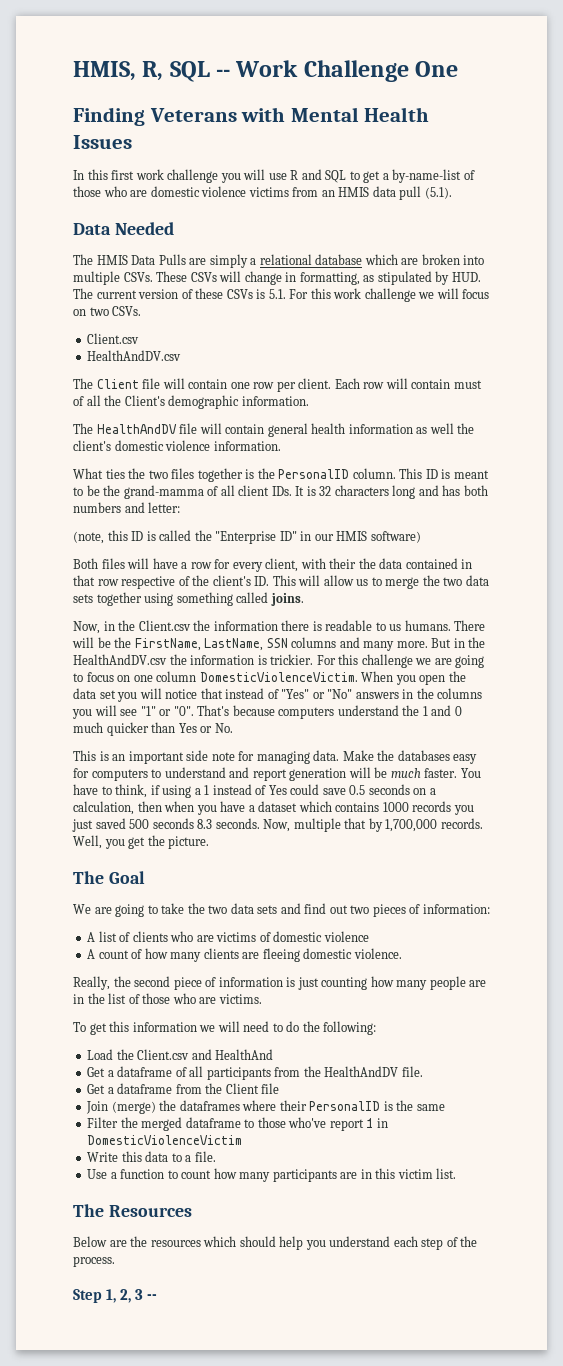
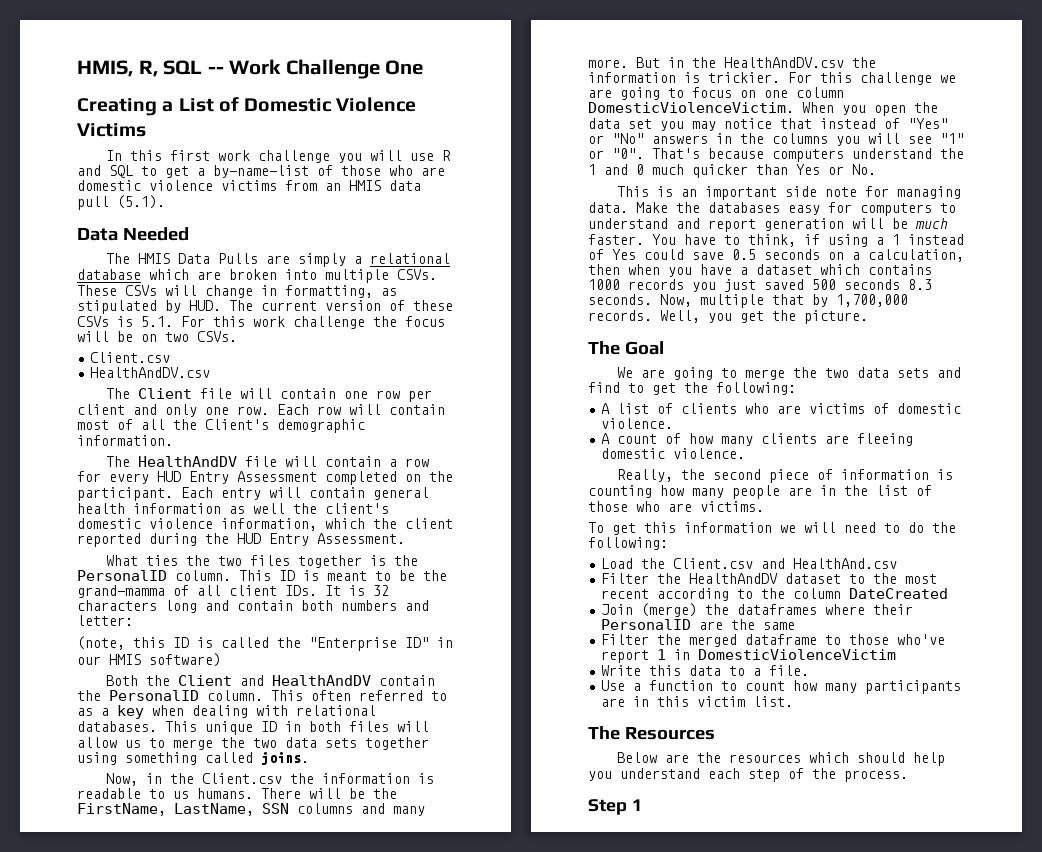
- Finding Veterans with Mental Health Issues
+ Creating a List of Domestic Violence Victims
- These CSVs will change in formatting, as stipulated by HUD. The current version of these CSVs is 5.1. For this work challenge we will focus on two CSVs.
+ These CSVs will change in formatting, as stipulated by HUD. The current version of these CSVs is 5.1. For this work challenge the focus will be on two CSVs.
- The Client file will contain one row per client.
+ The Client file will contain one row per client and only one row.
- Each row will contain must of all the Client's demographic information.
+ Each row will contain most of all the Client's demographic information.
- The HealthAndDV file will contain general health information as well the client's domestic violence information.
+ The HealthAndDV file will contain a row for every HUD Entry Assessment completed on the participant. Each entry will contain general health information as well the client's domestic violence information, which the client reported during the HUD Entry Assessment.
- This ID is meant to be the grand-mamma of all client IDs. It is 32 characters long and has both numbers and letter:
+ This ID is meant to be the grand-mamma of all client IDs. It is 32 characters long and contain both numbers and letter:
- Both files will have a row for every client, with their the data contained in that row respective of the client's ID. This will allow us to merge the two data sets together using something called joins.
+ Both the Client and HealthAndDV contain the PersonalID column. This often referred to as a key when dealing with relational databases. This unique ID in both files will allow us to merge the two data sets together using something called joins.
- Now, in the Client.csv the information there is readable to us humans.
+ Now, in the Client.csv the information is readable to us humans.
- When you open the data set you will notice that instead of "Yes" or "No" answers in the columns you will see "1" or "0".
+ When you open the data set you may notice that instead of "Yes" or "No" answers in the columns you will see "1" or "0".
- We are going to take the two data sets and find out two pieces of information:
+ We are going to merge the two data sets and find to get the following:
- A list of clients who are victims of domestic violence
+ A list of clients who are victims of domestic violence.
- Really, the second piece of information is just counting how many people are in the list of those who are victims.
+ Really, the second piece of information is counting how many people are in the list of those who are victims.
- Load the Client.csv and HealthAnd
- Get a dataframe of all participants from the HealthAndDV file.
- Get a dataframe from the Client file
+ Load the Client.csv and HealthAnd.csv
+ Filter the HealthAndDV dataset to the most recent according to the column DateCreated
- Join (merge) the dataframes where their PersonalID is the same
+ Join (merge) the dataframes where their PersonalID are the same
- Step 1, 2, 3 --
+ Step 1

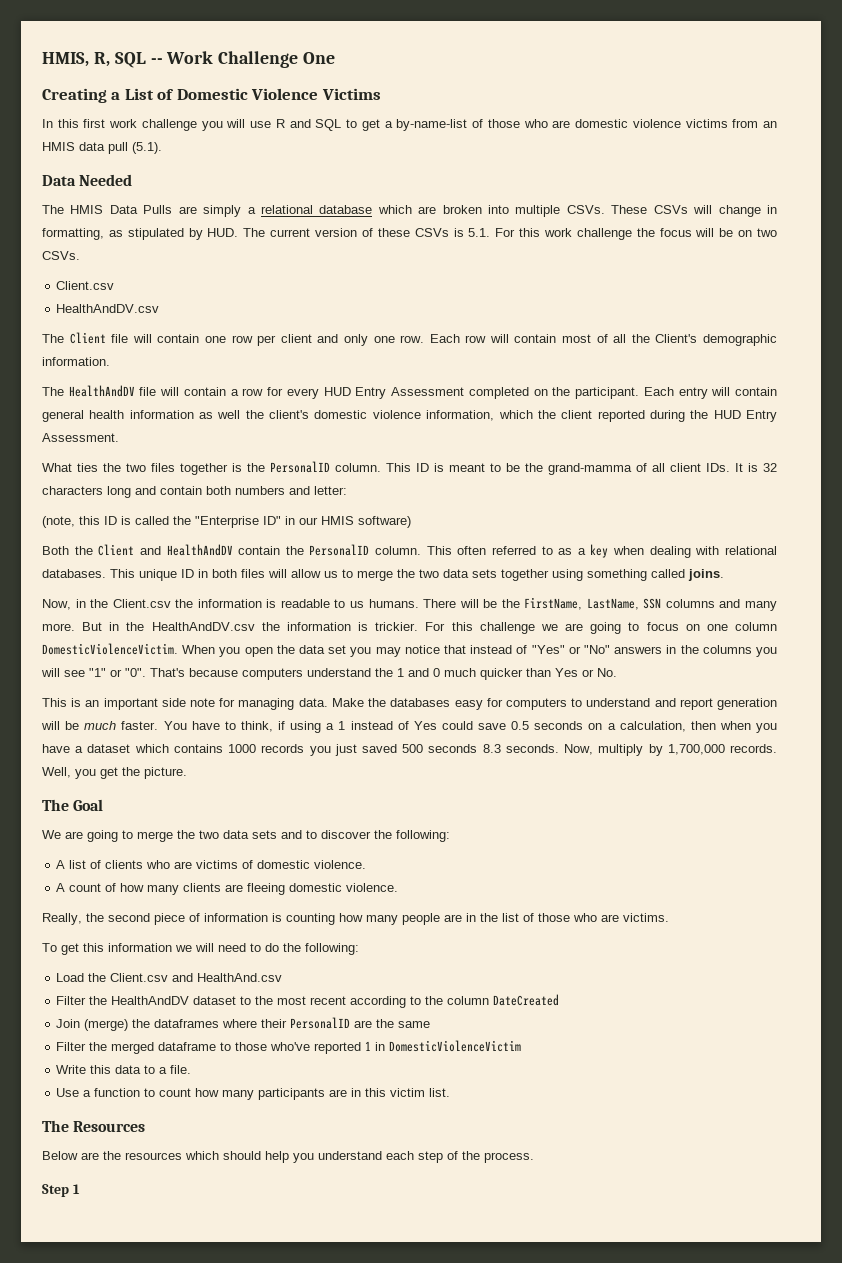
- Now, multiple that by 1,700,000 records.
+ Now, multiply by 1,700,000 records.
- We are going to merge the two data sets and find to get the following:
+ We are going to merge the two data sets and to discover the following:
- Filter the merged dataframe to those who've report 1 in DomesticViolenceVictim
+ Filter the merged dataframe to those who've reported 1 in DomesticViolenceVictim

